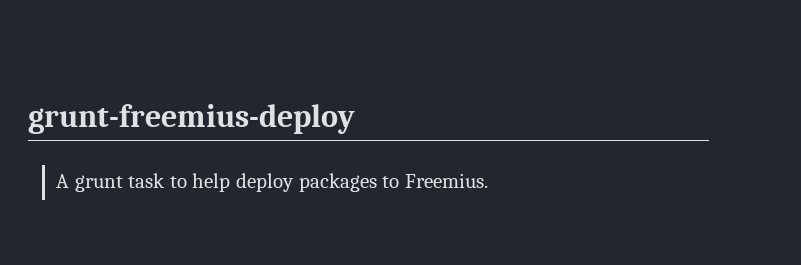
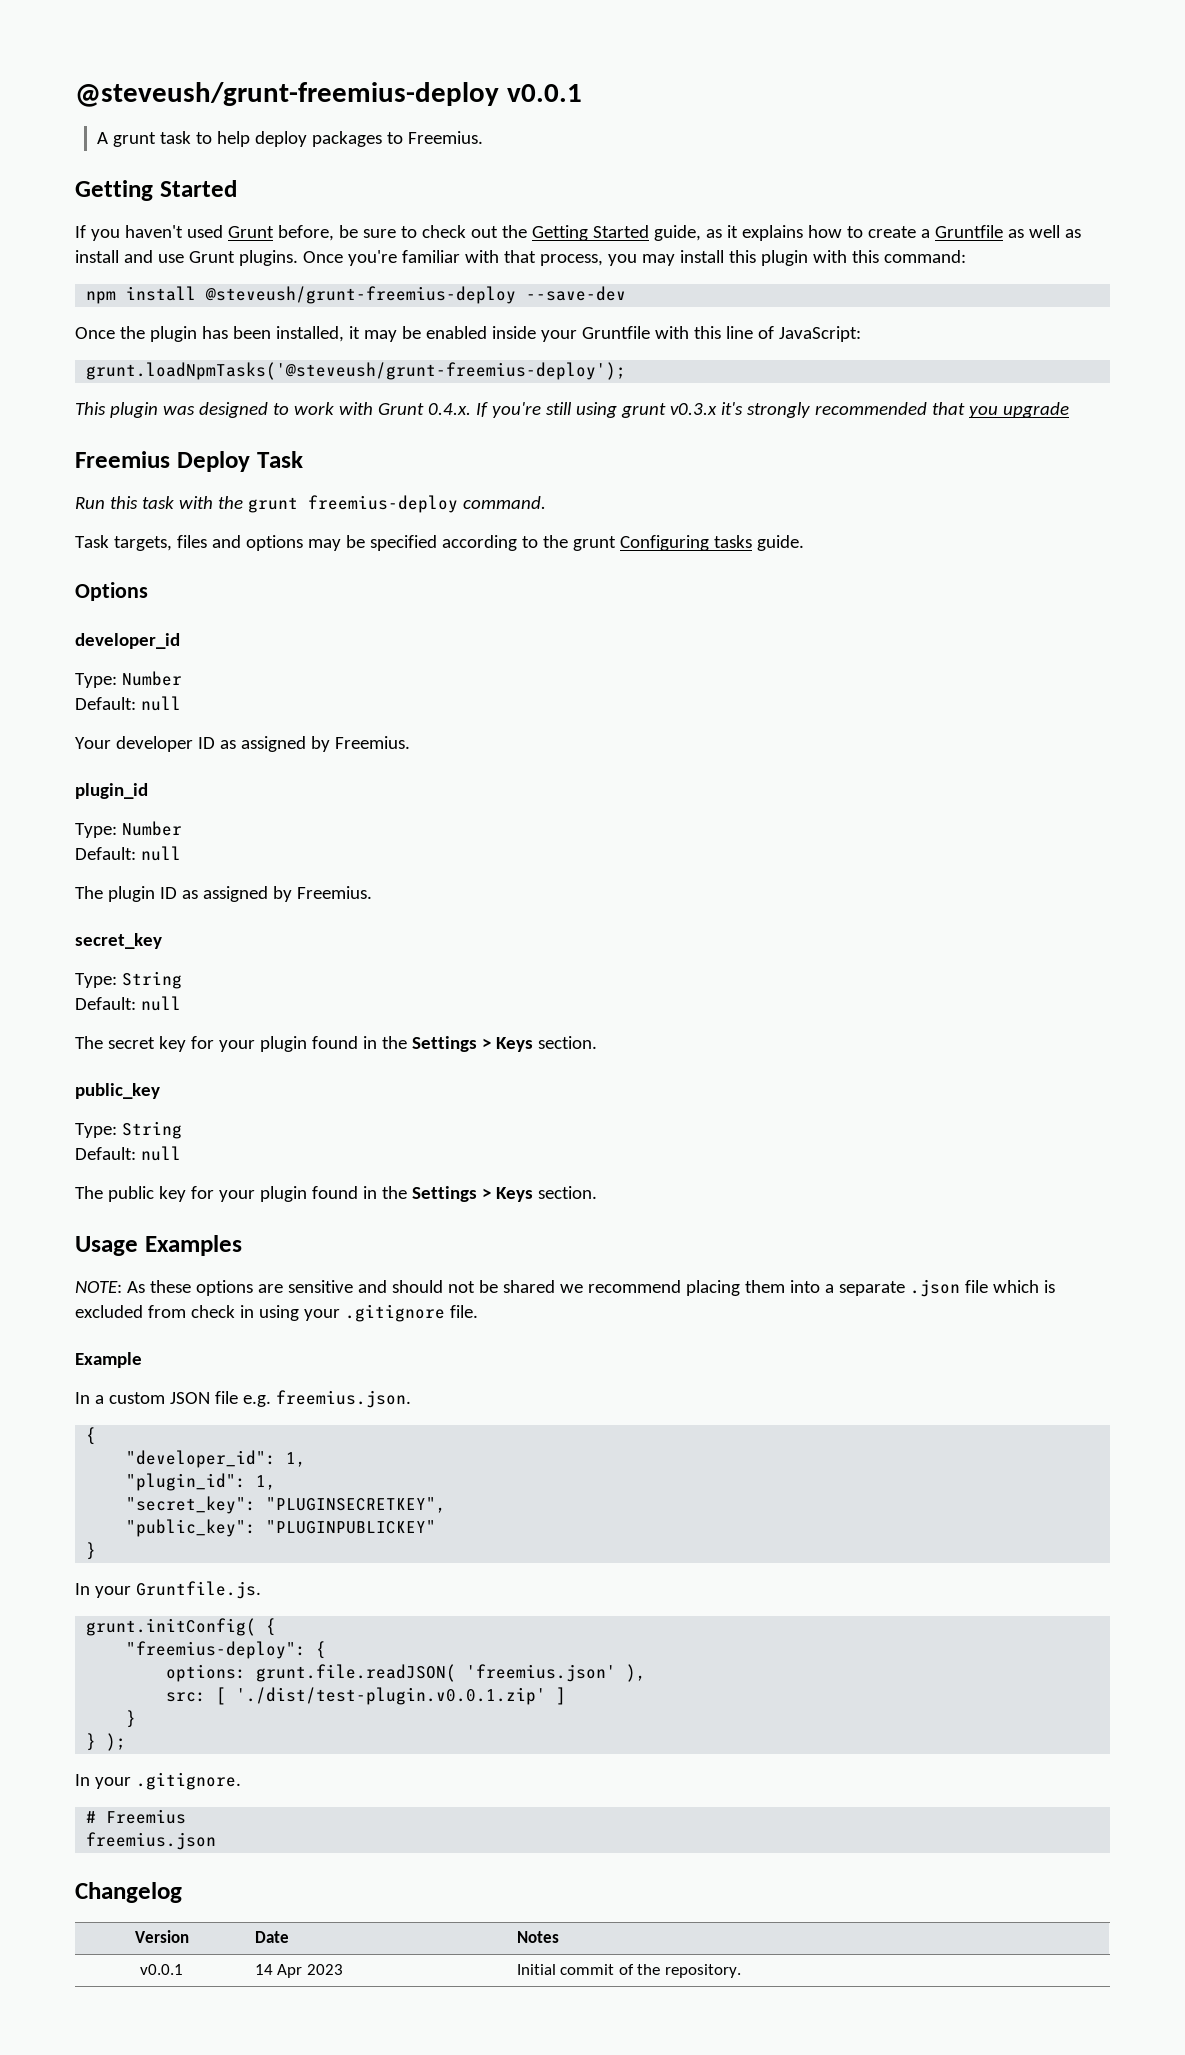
- grunt-freemius-deploy
+ @steveush/grunt-freemius-deploy v0.0.1
  A grunt task to help deploy packages to Freemius.
+ Getting Started
+ If you haven't used Grunt before, be sure to check out the Getting Started guide, as it explains how to create a Gruntfile as well as install and use Grunt plugins. Once you're familiar with that process, you may install this plugin with this command:
+ npm install @steveush/grunt-freemius-deploy --save-dev
+ Once the plugin has been installed, it may be enabled inside your Gruntfile with this line of JavaScript:
+ grunt.loadNpmTasks('@steveush/grunt-freemius-deploy');
+ This plugin was designed to work with Grunt 0.4.x. If you're still using grunt v0.3.x it's strongly recommended that you upgrade
+ Freemius Deploy Task
+ Run this task with the grunt freemius-deploy command.
+ Task targets, files and options may be specified according to the grunt Configuring tasks guide.
+ Options
+ developer_id
+ Type: Number
+ Default: null
+ Your developer ID as assigned by Freemius.
+ plugin_id
+ Type: Number
+ Default: null
+ The plugin ID as assigned by Freemius.
+ secret_key
+ Type: String
+ Default: null
+ The secret key for your plugin found in the Settings > Keys section.
+ public_key
+ Type: String
+ Default: null
+ The public key for your plugin found in the Settings > Keys section.
+ Usage Examples
+ NOTE: As these options are sensitive and should not be shared we recommend placing them into a separate .json file which is excluded from check in using your .gitignore file.
+ Example
+ In a custom JSON file e.g. freemius.json.
+ {
+ "developer_id": 1,
+ "plugin_id": 1,
+ "secret_key": "PLUGINSECRETKEY",
+ "public_key": "PLUGINPUBLICKEY"
+ }
+ In your Gruntfile.js.
+ grunt.initConfig( {
+ "freemius-deploy": {
+ options: grunt.file.readJSON( 'freemius.json' ),
+ src: [ './dist/test-plugin.v0.0.1.zip' ]
+ }
+ } );
+ In your .gitignore.
+ # Freemius
+ freemius.json
+ Changelog
+ Version | Date | Notes
+ v0.0.1 | 14 Apr 2023 | Initial commit of the repository.

